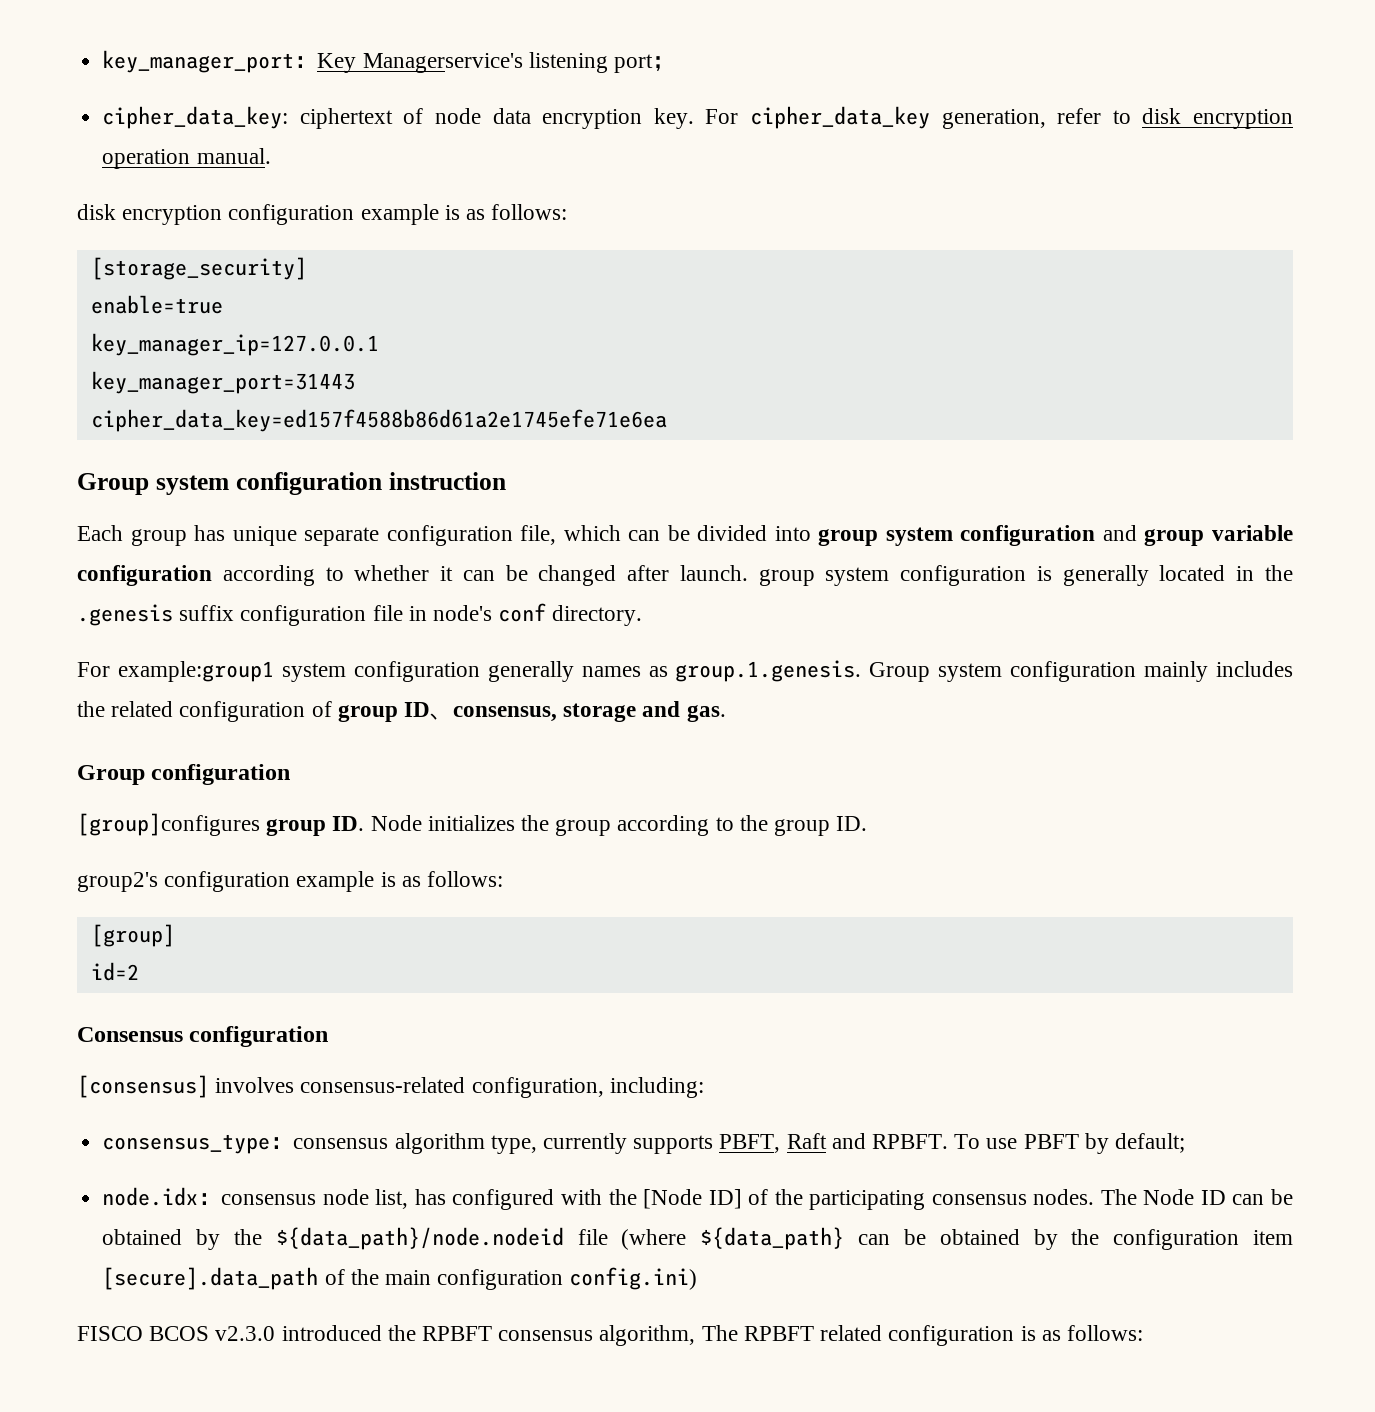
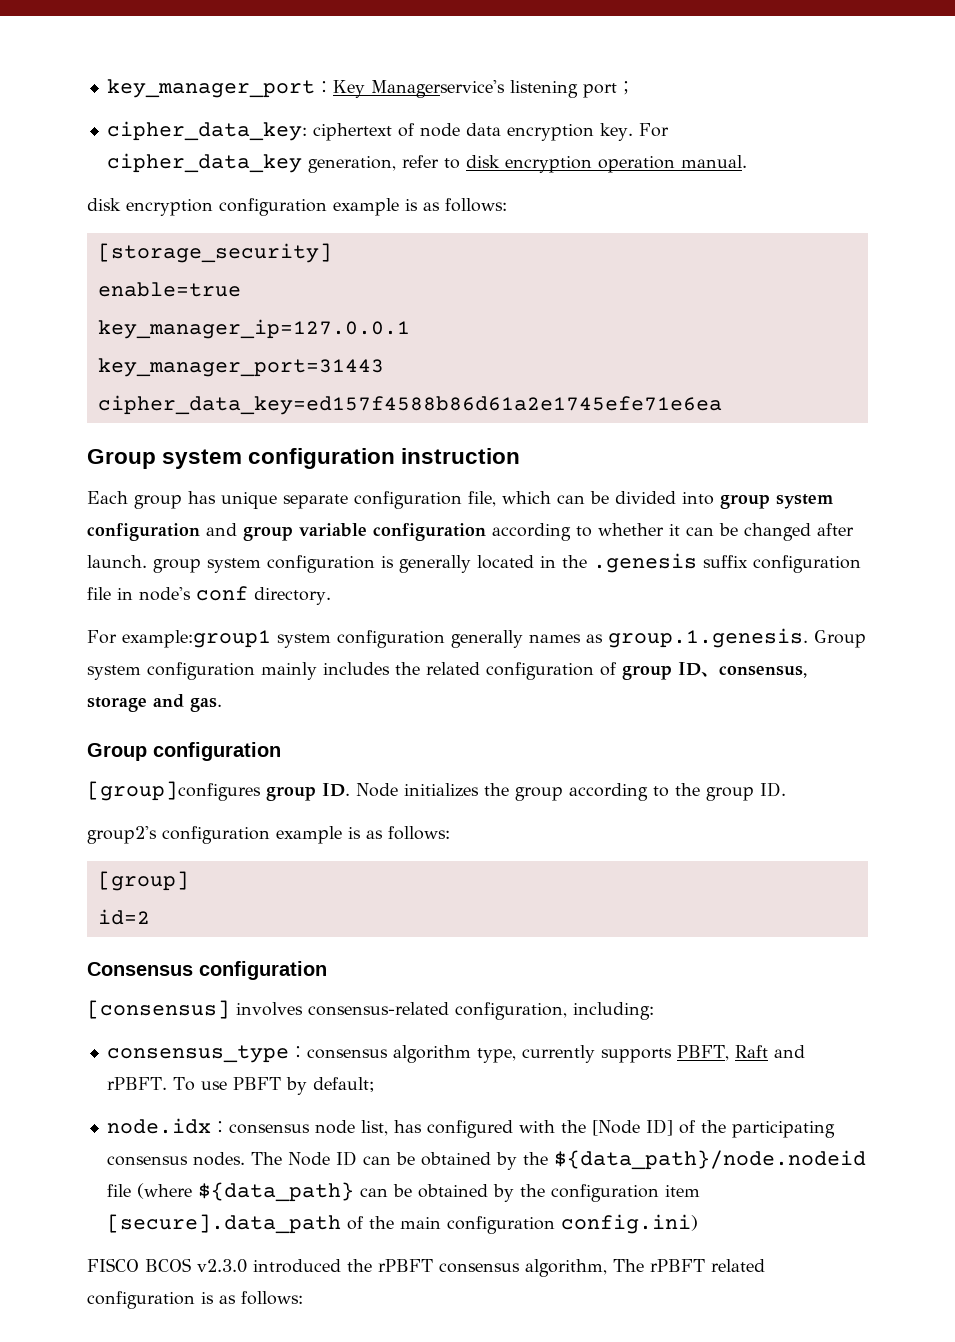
- consensus_type：consensus algorithm type, currently supports PBFT, Raft and RPBFT.
+ consensus_type：consensus algorithm type, currently supports PBFT, Raft and rPBFT.
- FISCO BCOS v2.3.0 introduced the RPBFT consensus algorithm, The RPBFT related configuration is as follows:
+ FISCO BCOS v2.3.0 introduced the rPBFT consensus algorithm, The rPBFT related configuration is as follows:

